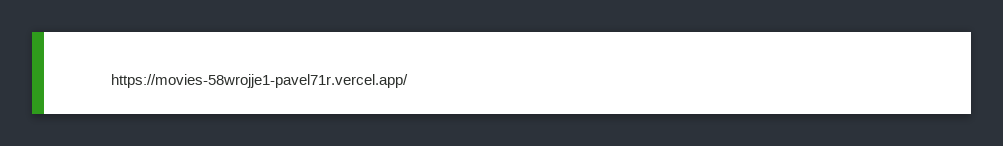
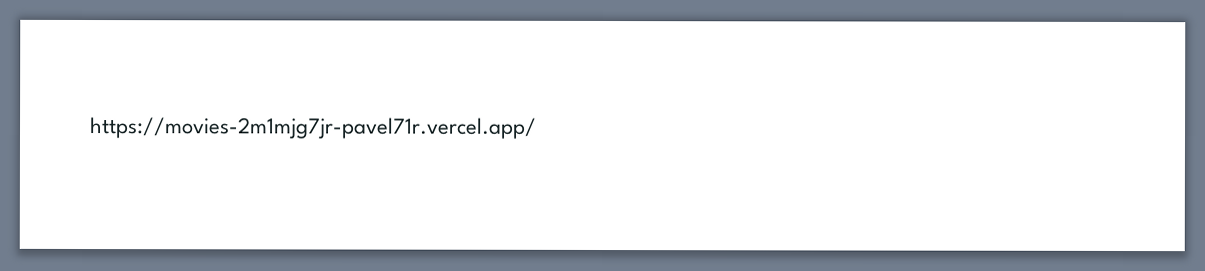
- https://movies-58wrojje1-pavel71r.vercel.app/
+ https://movies-2m1mjg7jr-pavel71r.vercel.app/

